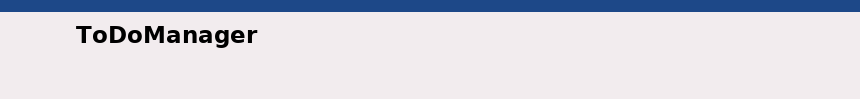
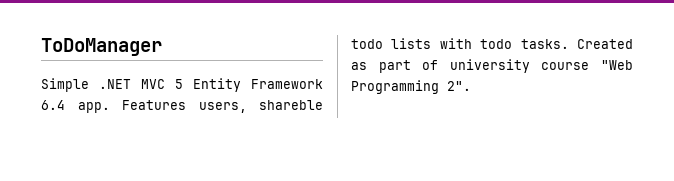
+ Simple .NET MVC 5 Entity Framework 6.4 app. Features users, shareble todo lists with todo tasks. Created as part of university course "Web Programming 2".

